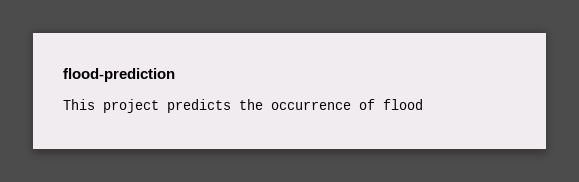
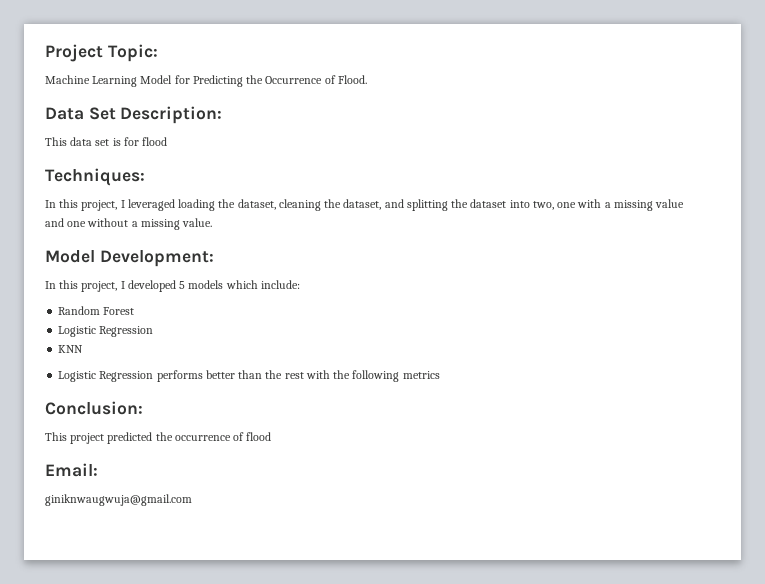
- flood-prediction
+ Project Topic:
+ Machine Learning Model for Predicting the Occurrence of Flood.
+ Data Set Description:
+ This data set is for flood
+ Techniques:
+ In this project, I leveraged loading the dataset, cleaning the dataset, and splitting the dataset into two, one with a missing value and one without a missing value.
+ Model Development:
+ In this project, I developed 5 models which include:
+ Random Forest
+ Logistic Regression
+ KNN
+ Logistic Regression performs better than the rest with the following metrics
+ Conclusion:
- This project predicts the occurrence of flood
+ This project predicted the occurrence of flood
+ Email:
+ giniknwaugwuja@gmail.com

